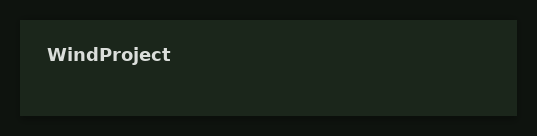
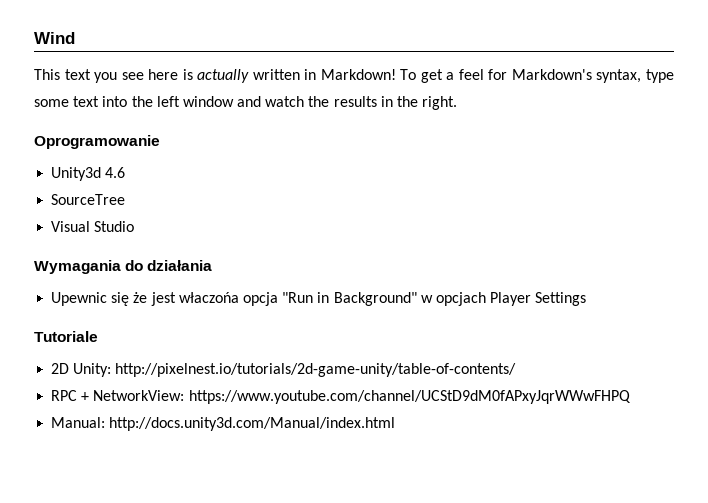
- WindProject
+ Wind
+ This text you see here is actually written in Markdown! To get a feel for Markdown's syntax, type some text into the left window and watch the results in the right.
+ Oprogramowanie
+ Unity3d 4.6
+ SourceTree
+ Visual Studio
+ Wymagania do działania
+ Upewnic się że jest właczońa opcja "Run in Background" w opcjach Player Settings
+ Tutoriale
+ 2D Unity: http://pixelnest.io/tutorials/2d-game-unity/table-of-contents/
+ RPC + NetworkView: https://www.youtube.com/channel/UCStD9dM0fAPxyJqrWWwFHPQ
+ Manual: http://docs.unity3d.com/Manual/index.html

